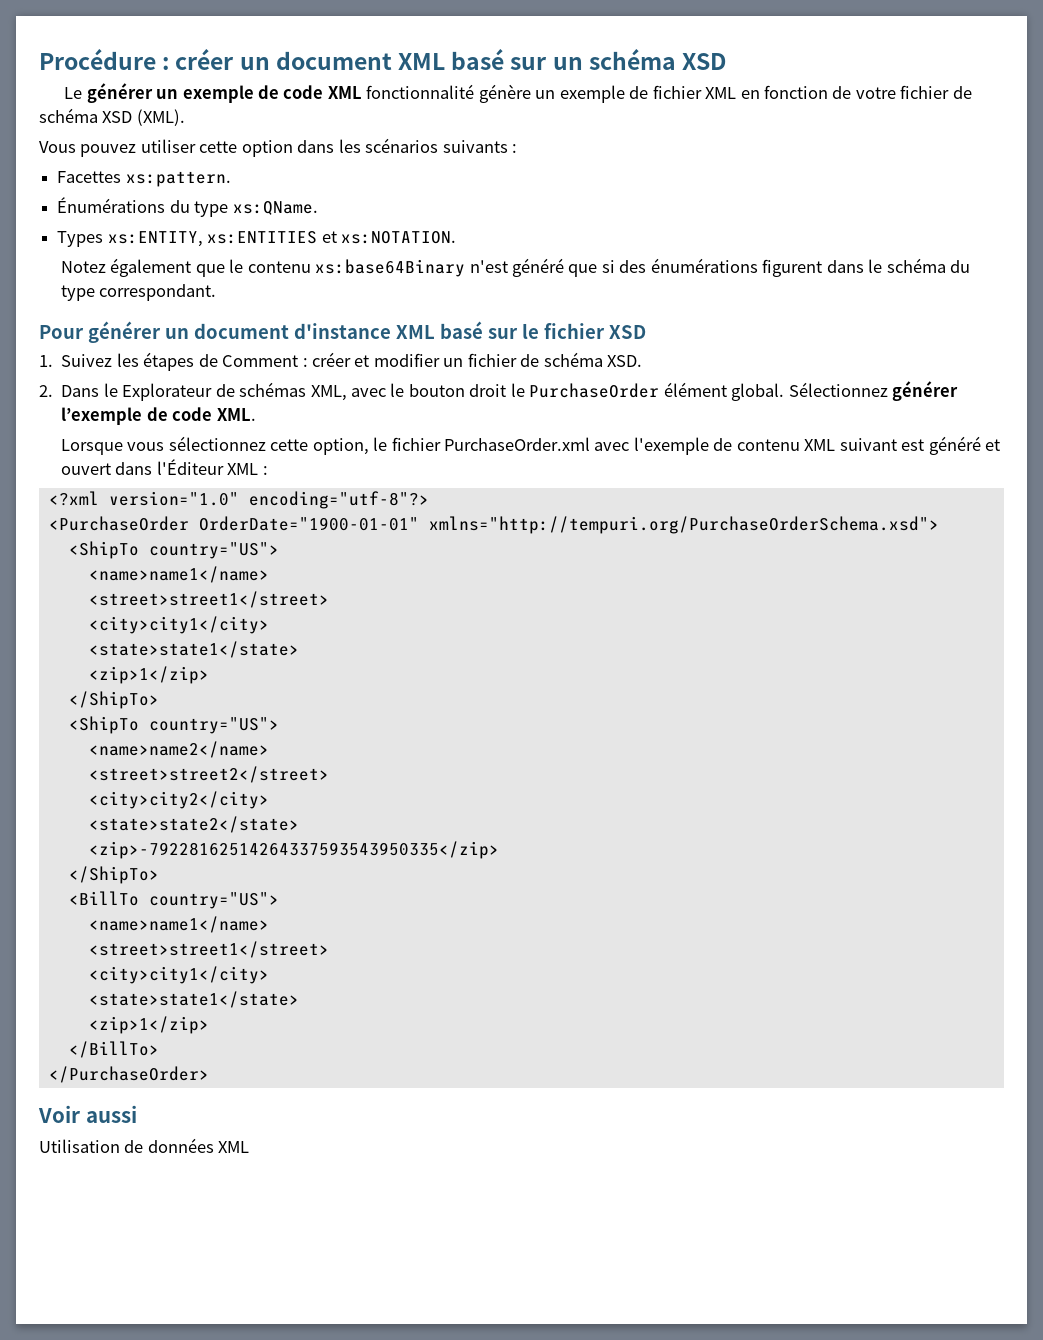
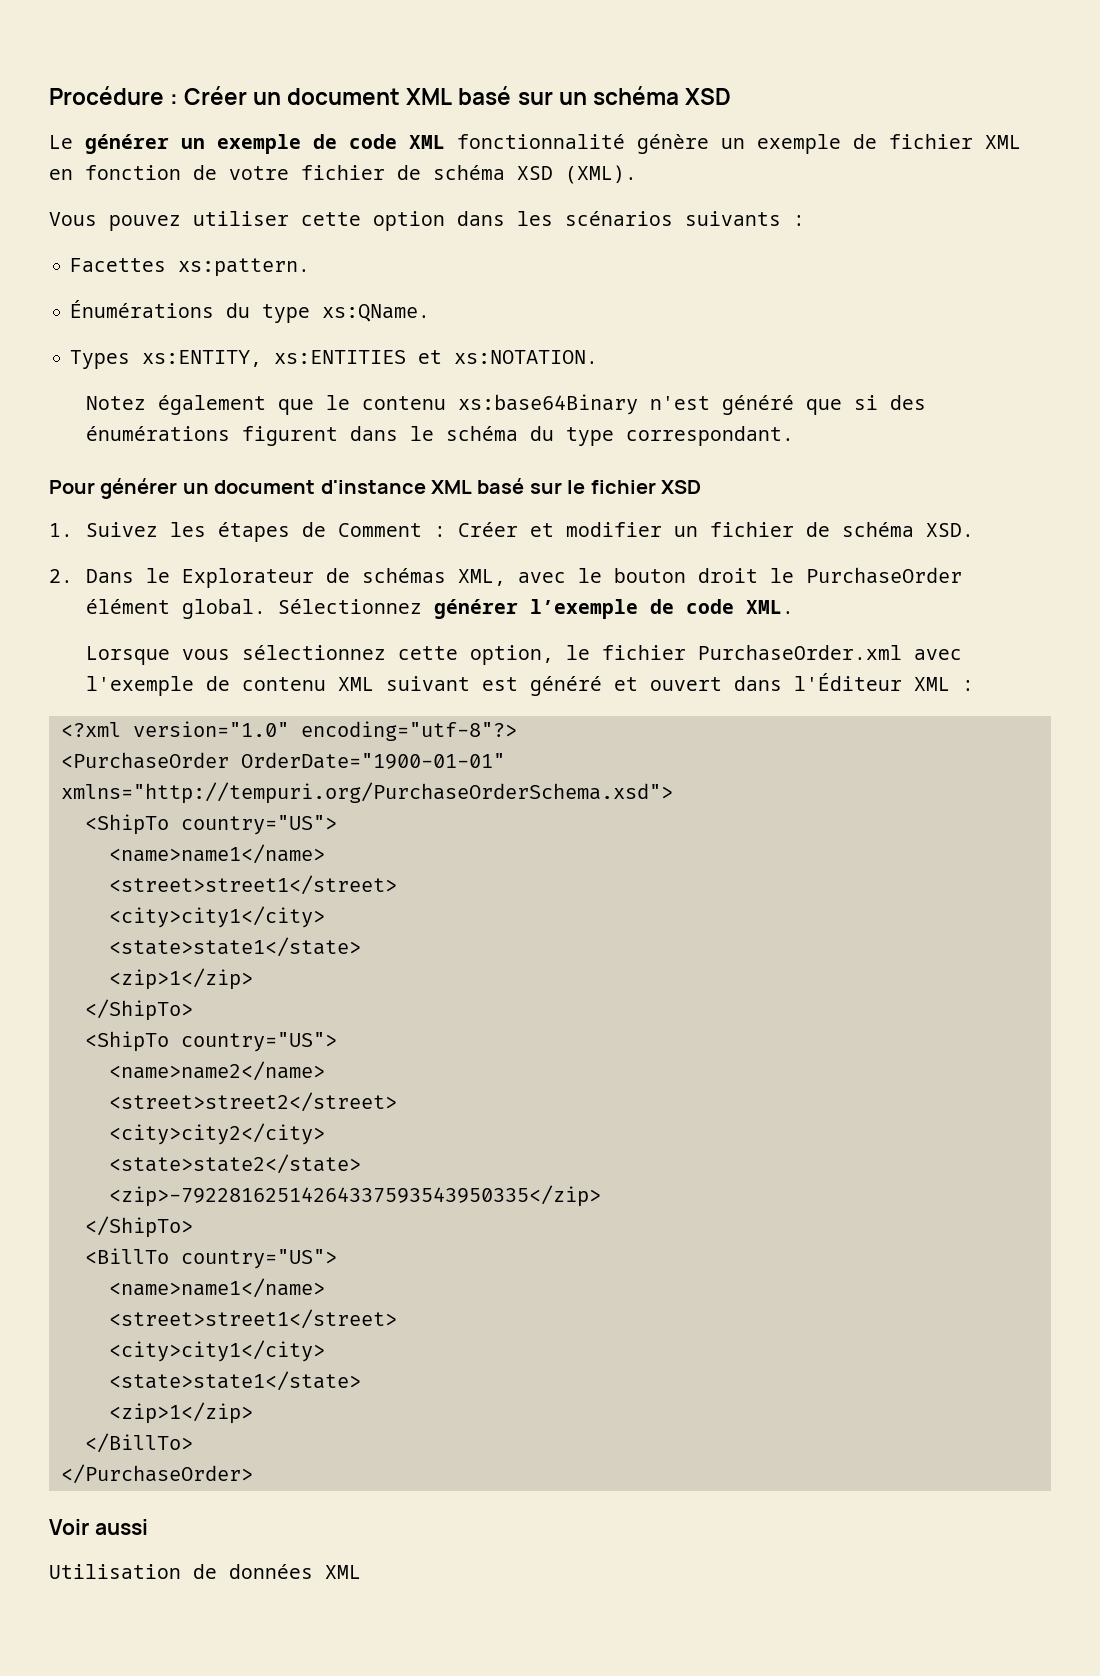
- Procédure : créer un document XML basé sur un schéma XSD
+ Procédure : Créer un document XML basé sur un schéma XSD
- 1. Suivez les étapes de Comment : créer et modifier un fichier de schéma XSD.
+ 1. Suivez les étapes de Comment : Créer et modifier un fichier de schéma XSD.

